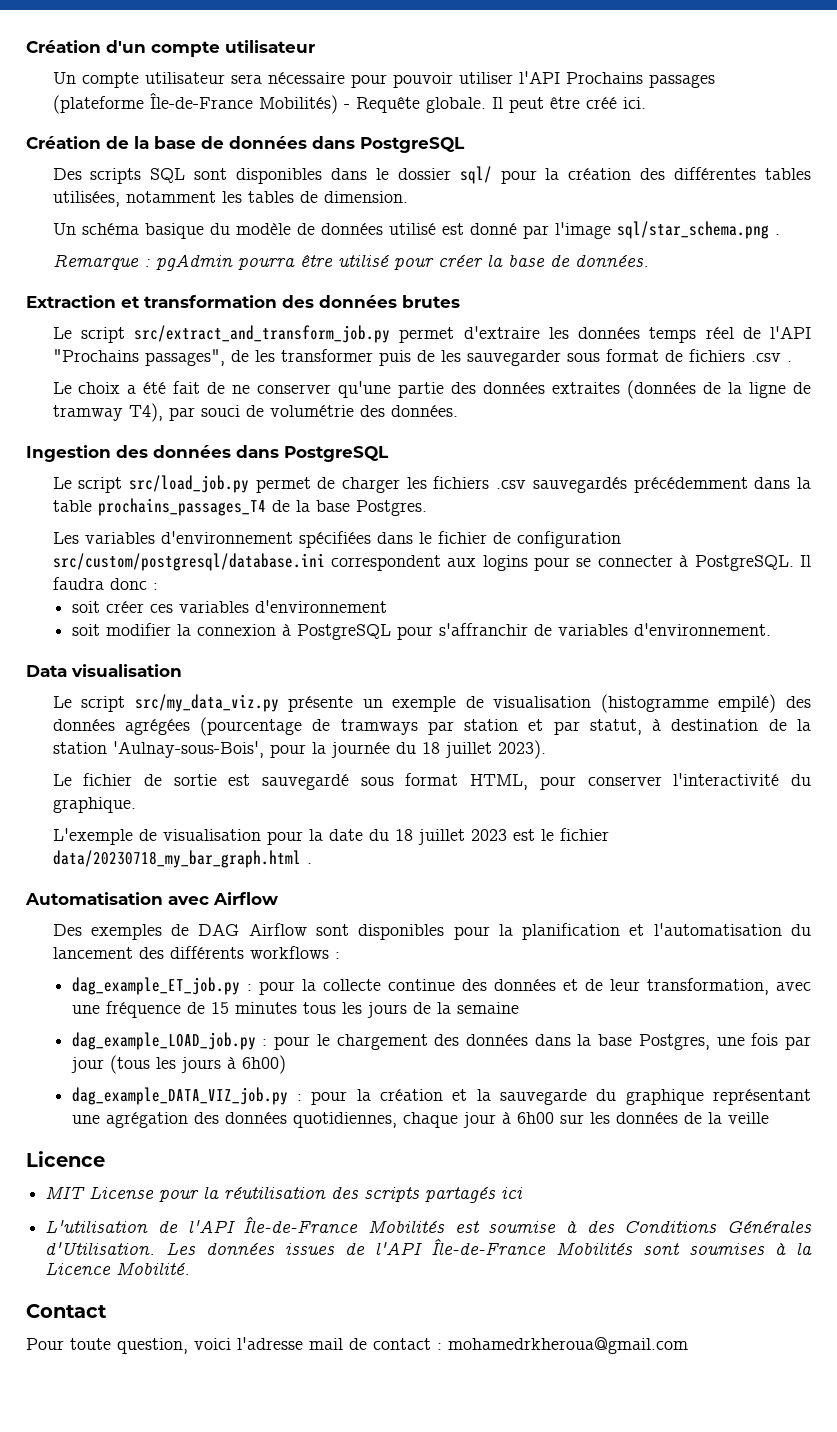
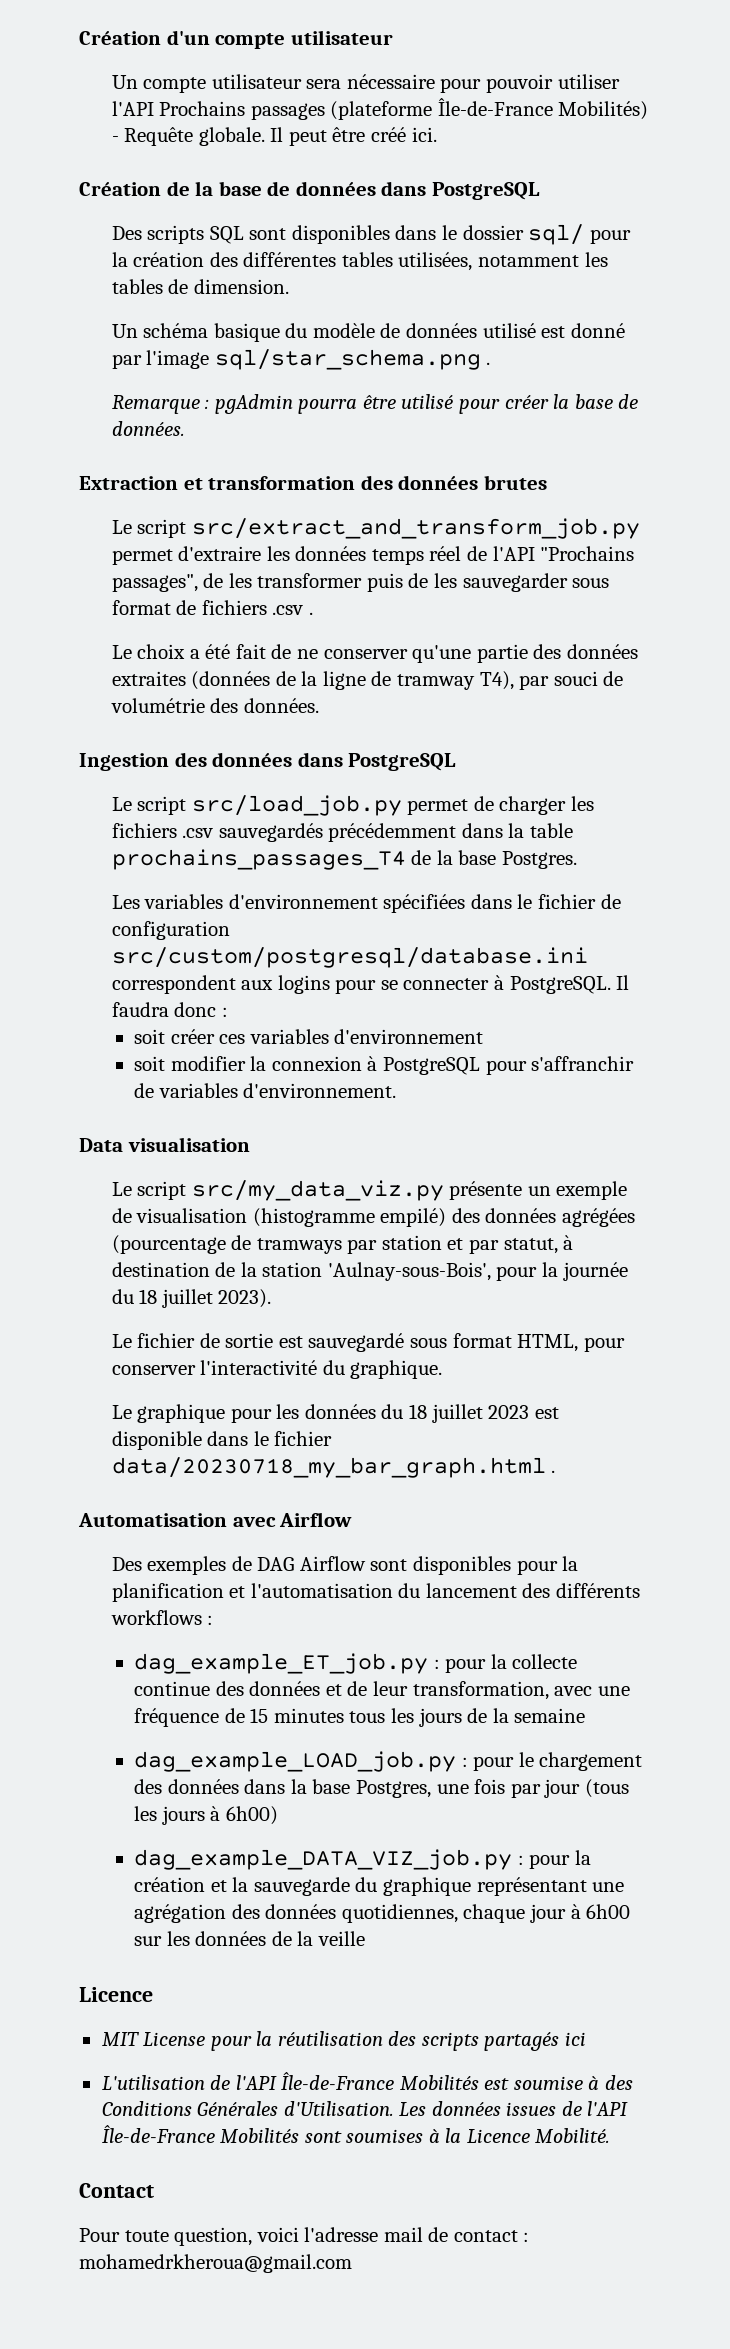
- L'exemple de visualisation pour la date du 18 juillet 2023 est le fichier data/20230718_my_bar_graph.html .
+ Le graphique pour les données du 18 juillet 2023 est disponible dans le fichier data/20230718_my_bar_graph.html .

